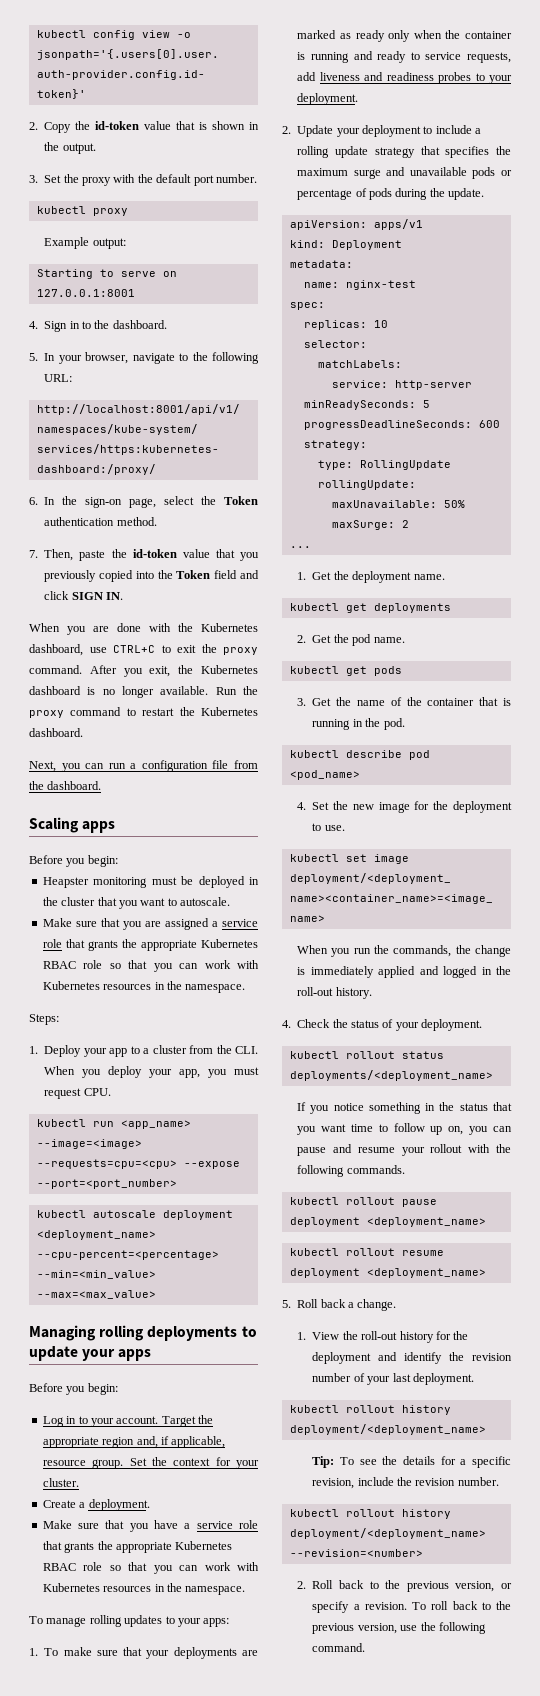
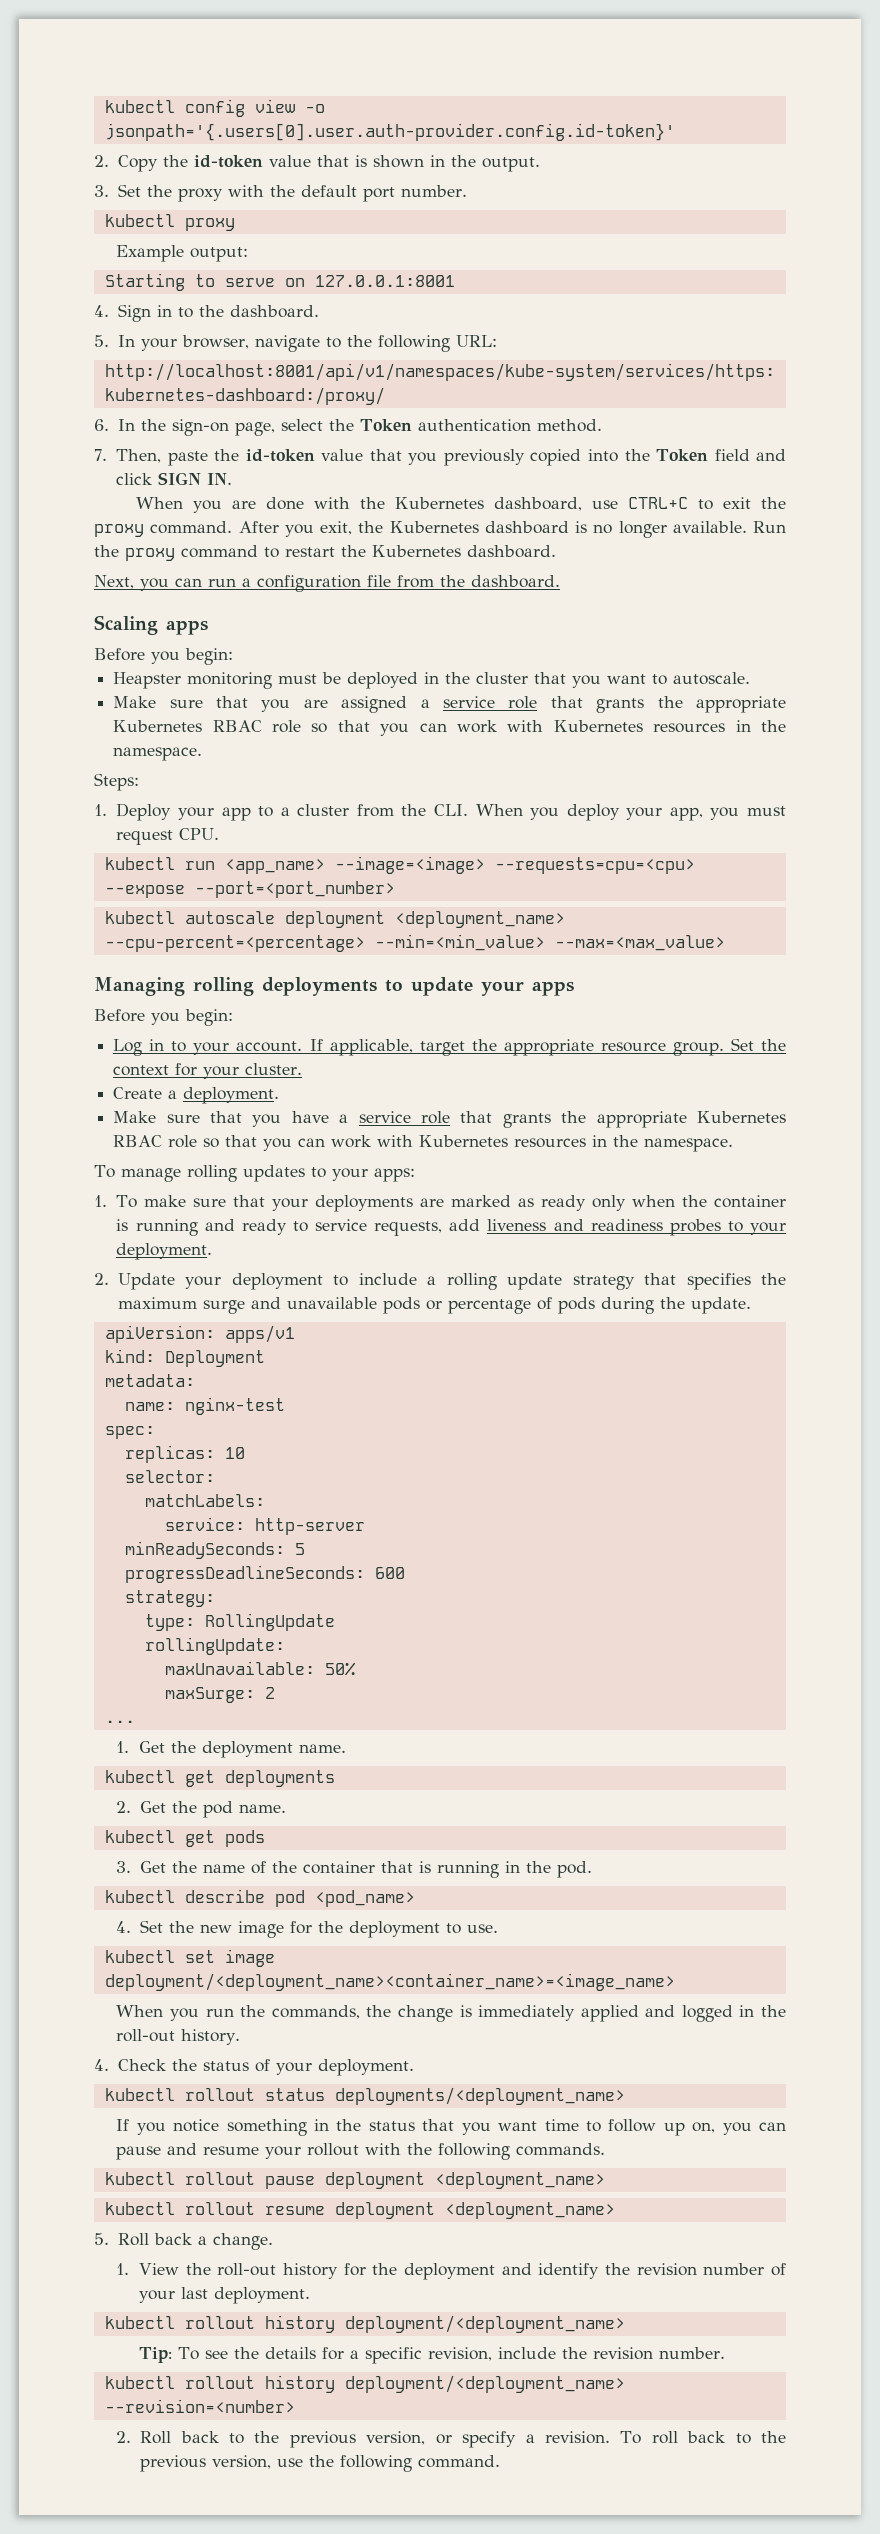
- Target the appropriate region and, if applicable, resource group.
+ If applicable, target the appropriate resource group.

